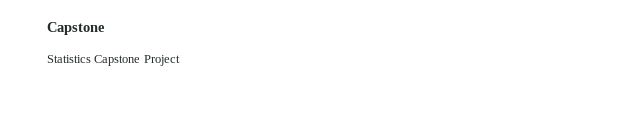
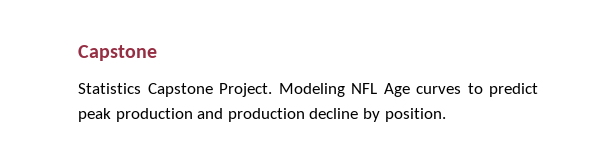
- Statistics Capstone Project
+ Statistics Capstone Project. Modeling NFL Age curves to predict peak production and production decline by position.

